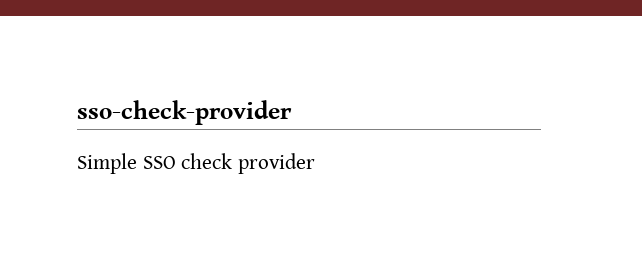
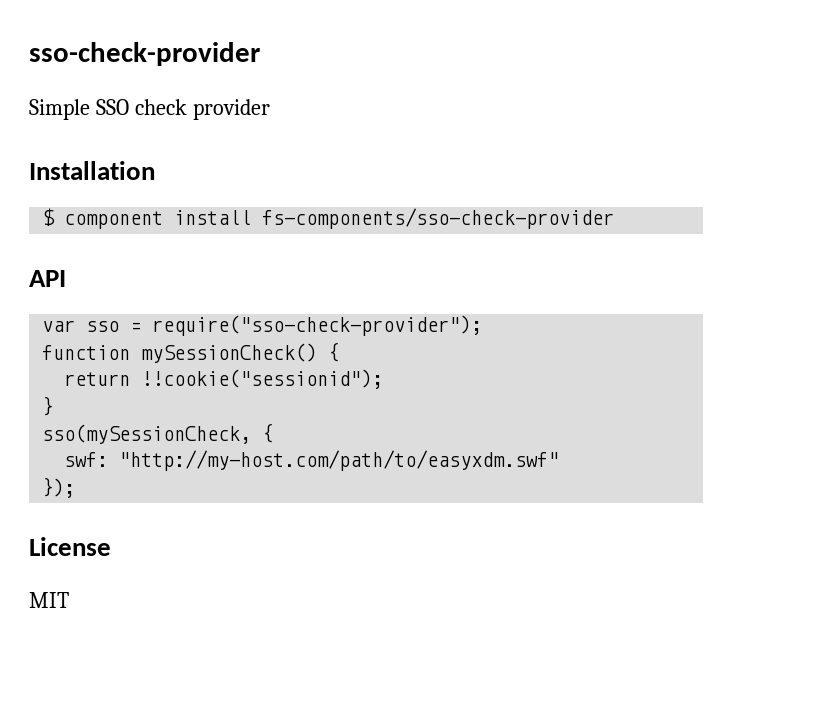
+ Installation
+ $ component install fs-components/sso-check-provider
+ API
+ var sso = require("sso-check-provider");
+ function mySessionCheck() {
+ return !!cookie("sessionid");
+ }
+ sso(mySessionCheck, {
+ swf: "http://my-host.com/path/to/easyxdm.swf"
+ });
+ License
+ MIT

